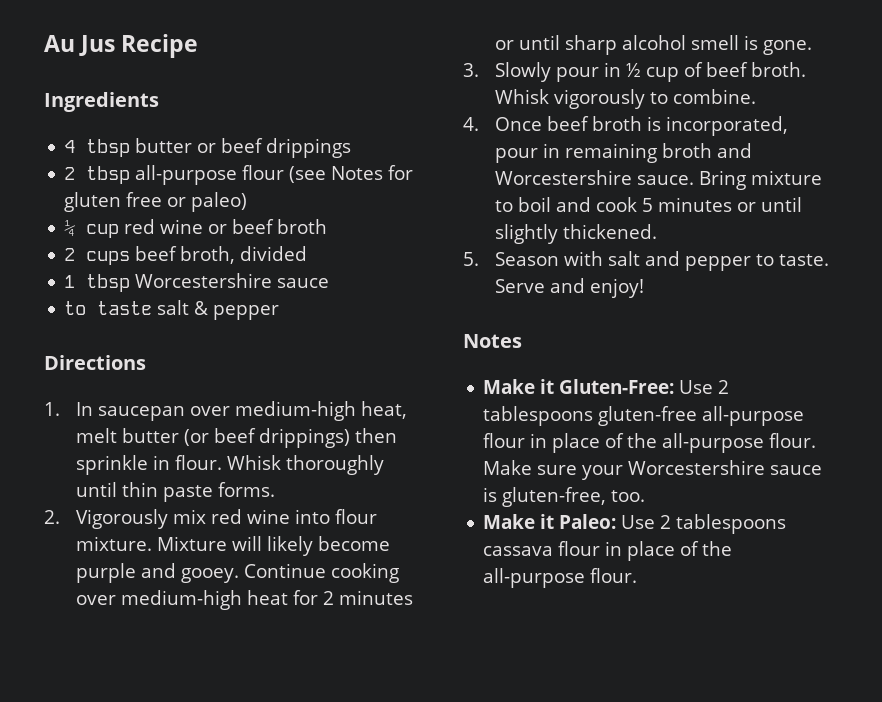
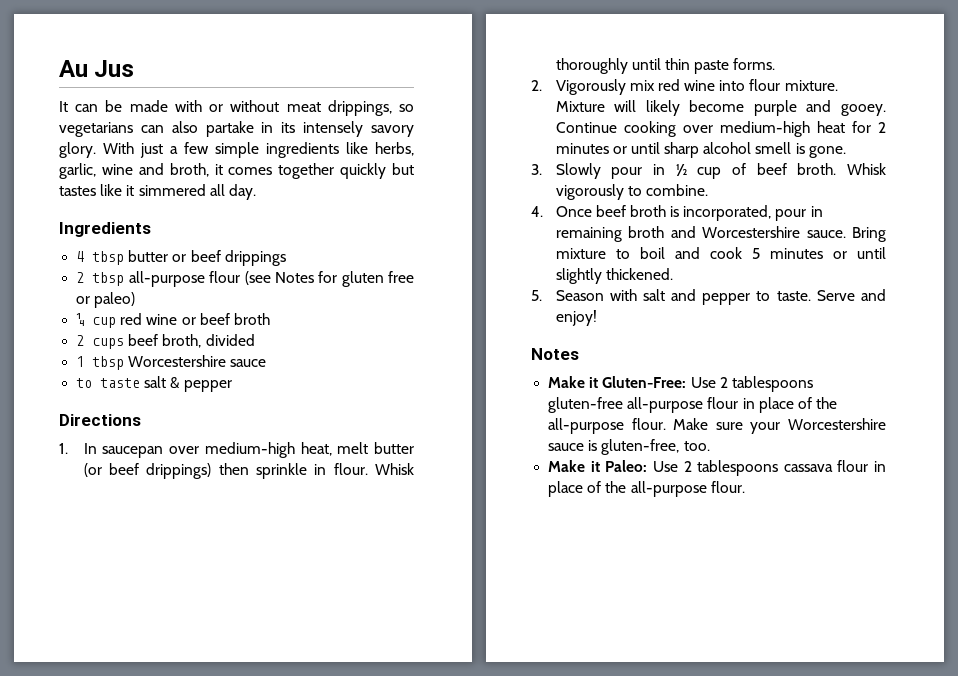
- Au Jus Recipe
+ Au Jus
+ It can be made with or without meat drippings, so vegetarians can also partake in its intensely savory glory. With just a few simple ingredients like herbs, garlic, wine and broth, it comes together quickly but tastes like it simmered all day.

